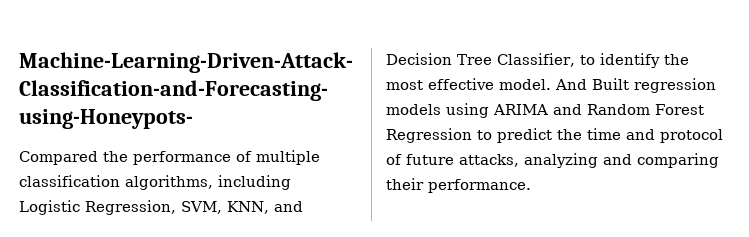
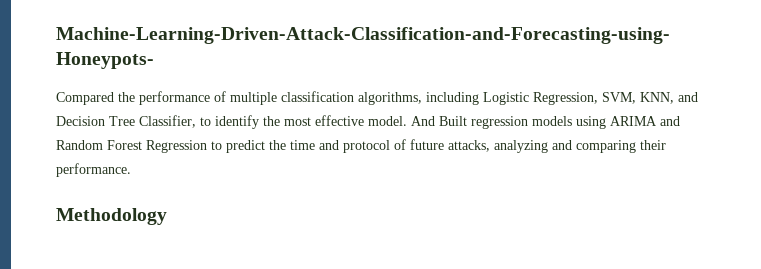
+ Methodology

